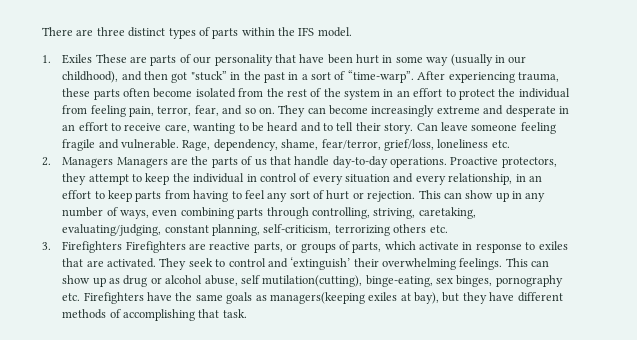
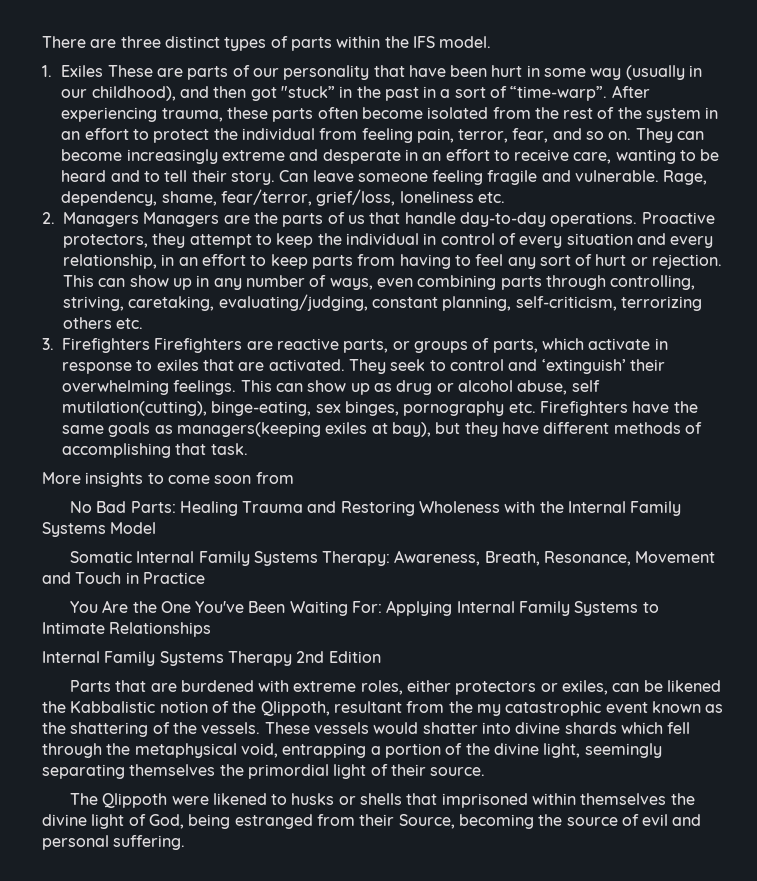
+ More insights to come soon from
+ No Bad Parts: Healing Trauma and Restoring Wholeness with the Internal Family Systems Model
+ Somatic Internal Family Systems Therapy: Awareness, Breath, Resonance, Movement and Touch in Practice
+ You Are the One You've Been Waiting For: Applying Internal Family Systems to Intimate Relationships
+ Internal Family Systems Therapy 2nd Edition
+ Parts that are burdened with extreme roles, either protectors or exiles, can be likened the Kabbalistic notion of the Qlippoth, resultant from the my catastrophic event known as the shattering of the vessels. These vessels would shatter into divine shards which fell through the metaphysical void, entrapping a portion of the divine light, seemingly separating themselves the primordial light of their source.
+ The Qlippoth were likened to husks or shells that imprisoned within themselves the divine light of God, being estranged from their Source, becoming the source of evil and personal suffering.

